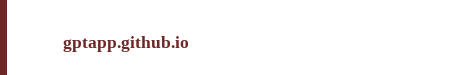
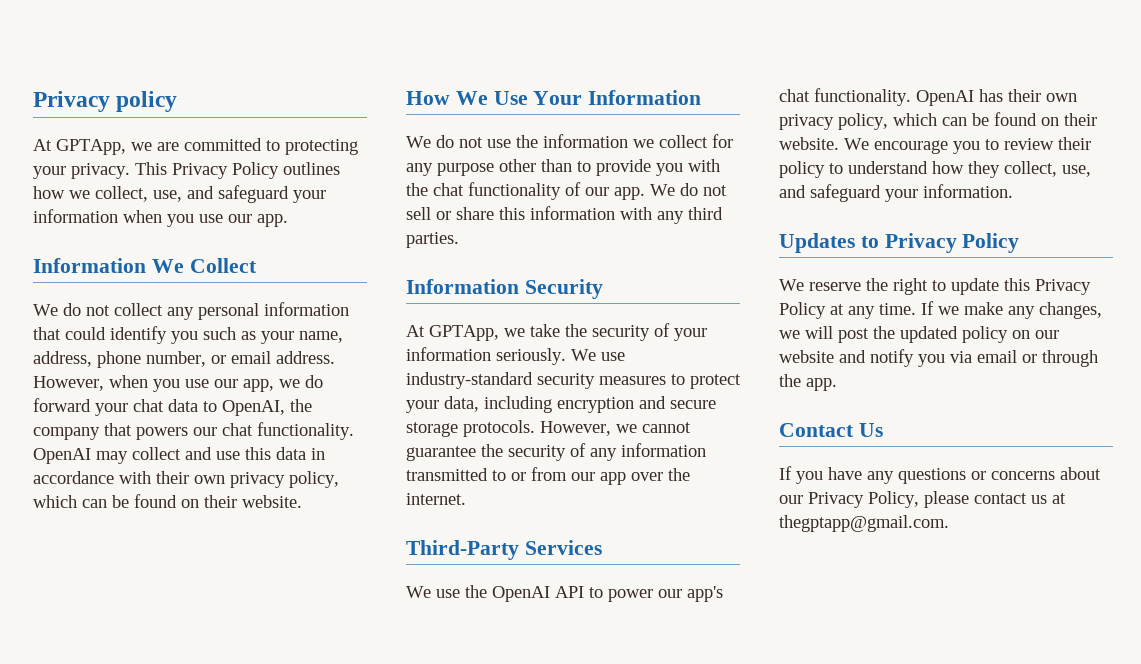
- gptapp.github.io
+ Privacy policy
+ At GPTApp, we are committed to protecting your privacy. This Privacy Policy outlines how we collect, use, and safeguard your information when you use our app.
+ Information We Collect
+ We do not collect any personal information that could identify you such as your name, address, phone number, or email address. However, when you use our app, we do forward your chat data to OpenAI, the company that powers our chat functionality. OpenAI may collect and use this data in accordance with their own privacy policy, which can be found on their website.
+ How We Use Your Information
+ We do not use the information we collect for any purpose other than to provide you with the chat functionality of our app. We do not sell or share this information with any third parties.
+ Information Security
+ At GPTApp, we take the security of your information seriously. We use industry-standard security measures to protect your data, including encryption and secure storage protocols. However, we cannot guarantee the security of any information transmitted to or from our app over the internet.
+ Third-Party Services
+ We use the OpenAI API to power our app's chat functionality. OpenAI has their own privacy policy, which can be found on their website. We encourage you to review their policy to understand how they collect, use, and safeguard your information.
+ Updates to Privacy Policy
+ We reserve the right to update this Privacy Policy at any time. If we make any changes, we will post the updated policy on our website and notify you via email or through the app.
+ Contact Us
+ If you have any questions or concerns about our Privacy Policy, please contact us at thegptapp@gmail.com.

